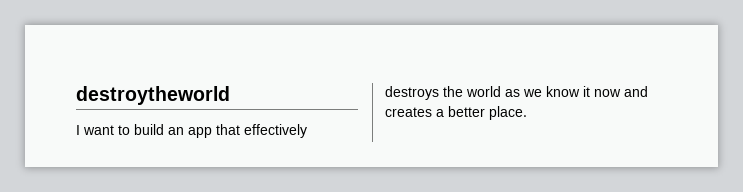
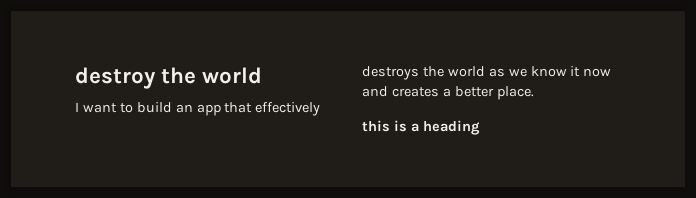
- destroytheworld
+ destroy the world
+ this is a heading

